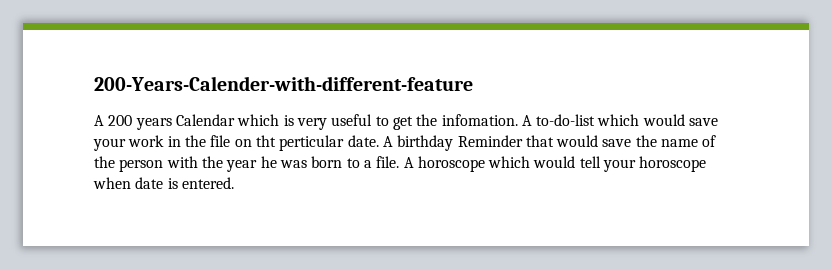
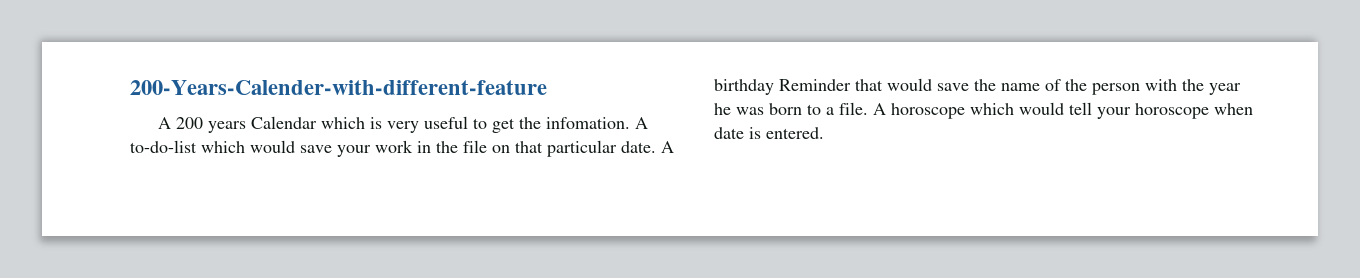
- A to-do-list which would save your work in the file on tht perticular date.
+ A to-do-list which would save your work in the file on that particular date.

